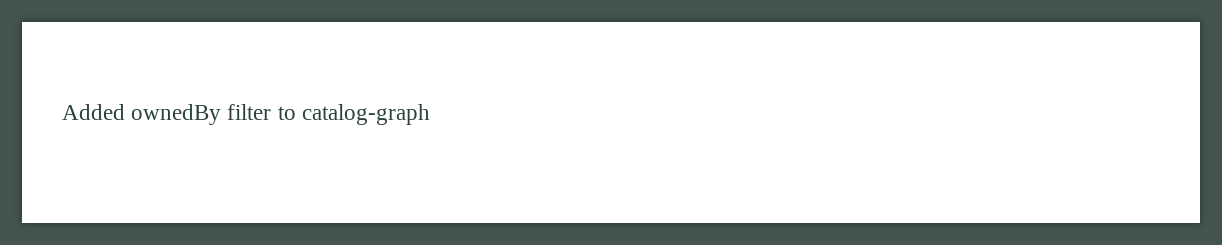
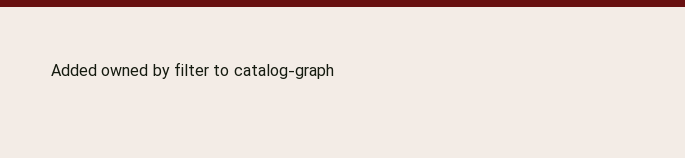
- Added ownedBy filter to catalog-graph
+ Added owned by filter to catalog-graph

